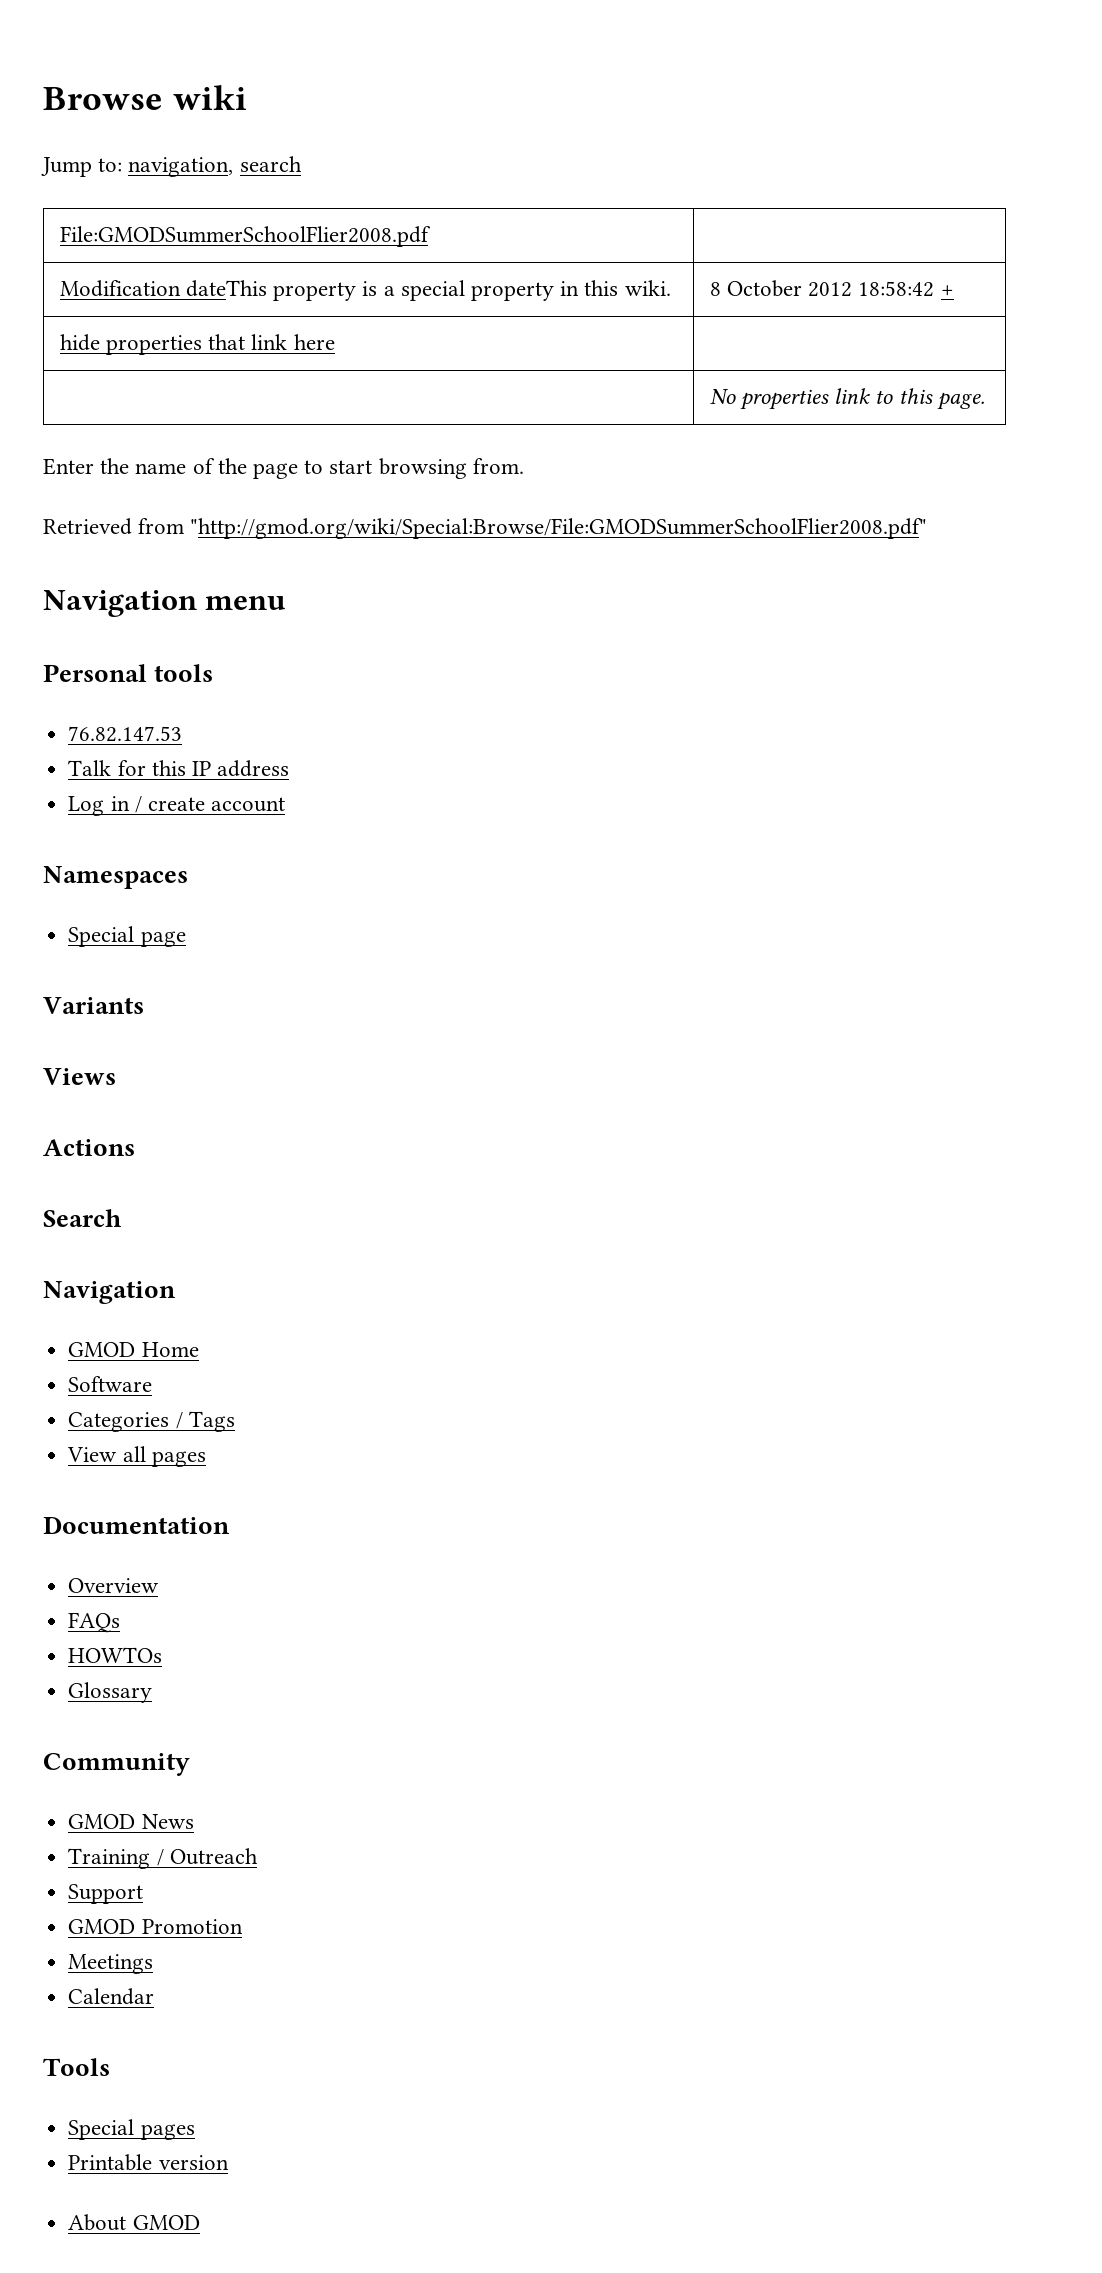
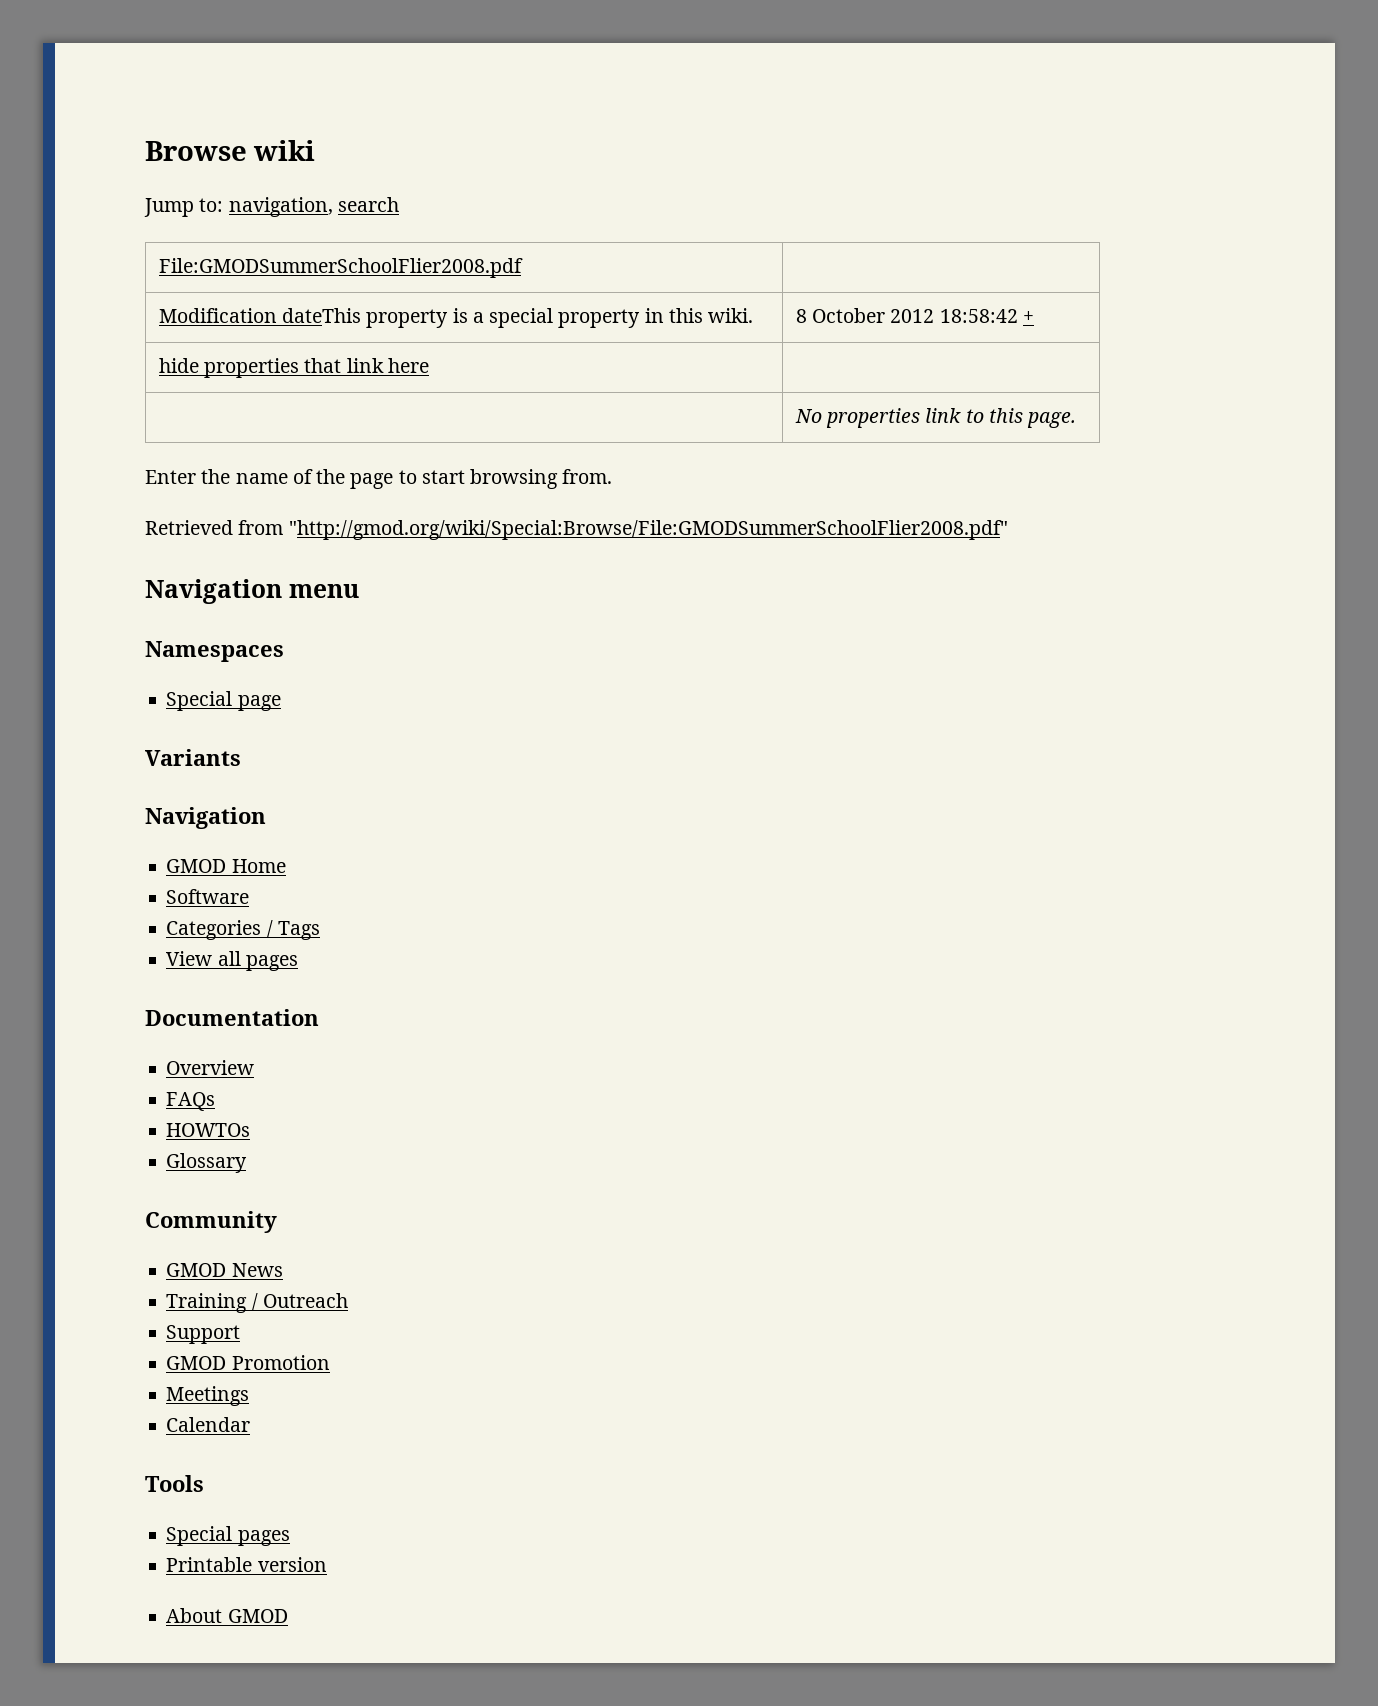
- Personal tools
- 76.82.147.53
- Talk for this IP address
- Log in / create account
- Views
- Actions
- Search

